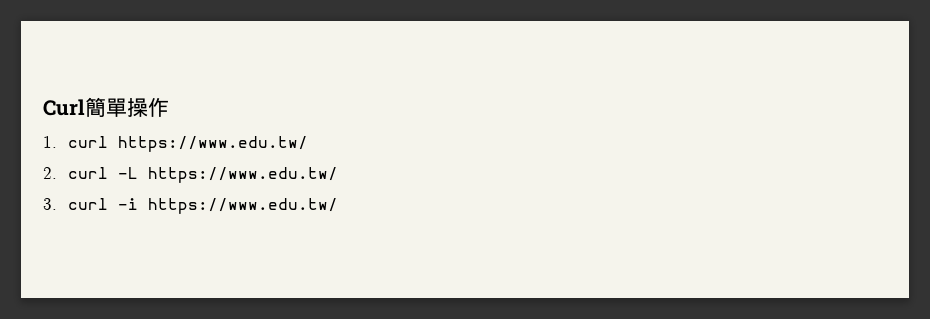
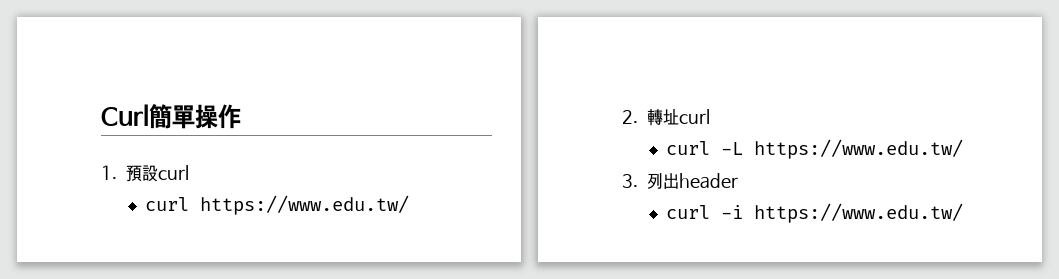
- 1. curl https://www.edu.tw/
+ 1.預設curl
+ curl https://www.edu.tw/
- 2. curl -L https://www.edu.tw/
+ 2.轉址curl
+ curl -L https://www.edu.tw/
- 3. curl -i https://www.edu.tw/
+ 3.列出header
+ curl -i https://www.edu.tw/

